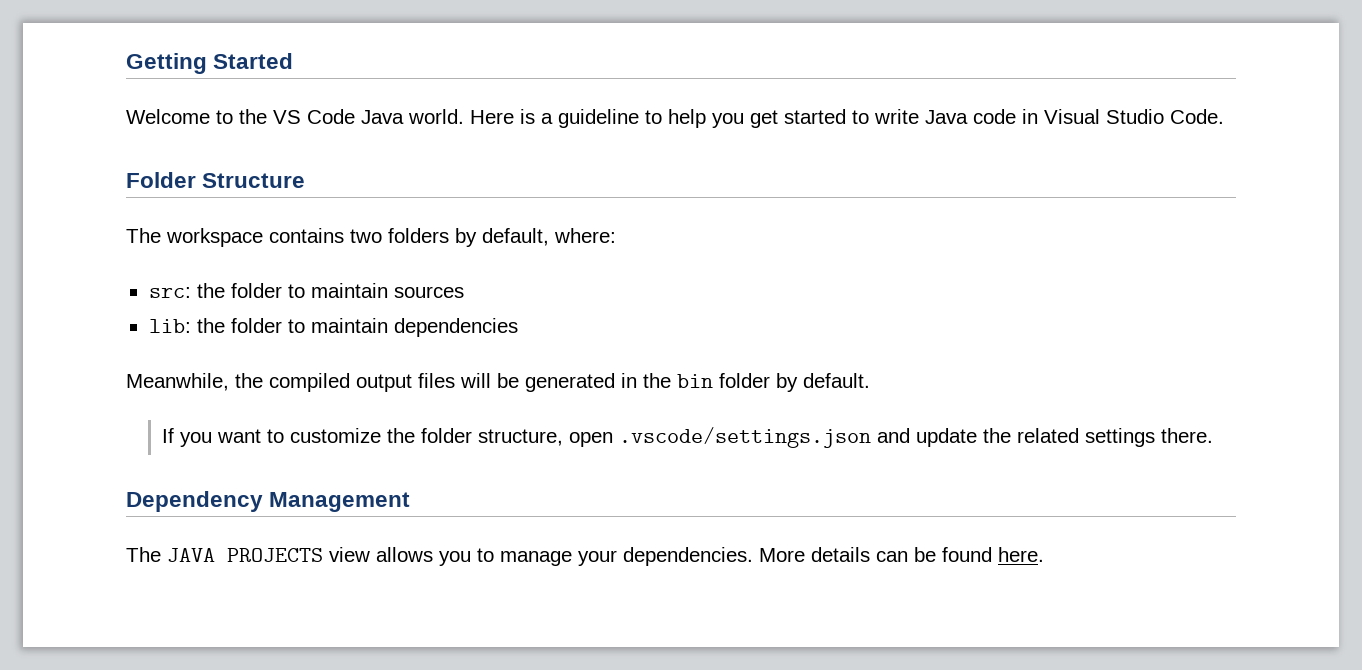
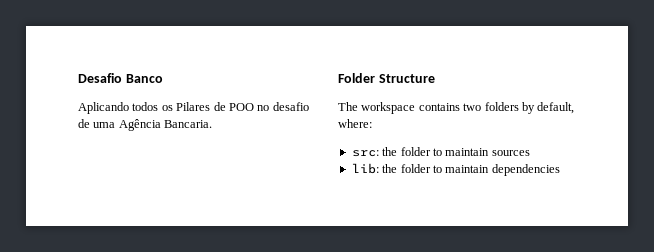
- Getting Started
- Welcome to the VS Code Java world. Here is a guideline to help you get started to write Java code in Visual Studio Code.
+ Desafio Banco
+ Aplicando todos os Pilares de POO no desafio de uma Agência Bancaria.
- Meanwhile, the compiled output files will be generated in the bin folder by default.
- If you want to customize the folder structure, open .vscode/settings.json and update the related settings there.
- Dependency Management
- The JAVA PROJECTS view allows you to manage your dependencies. More details can be found here.

